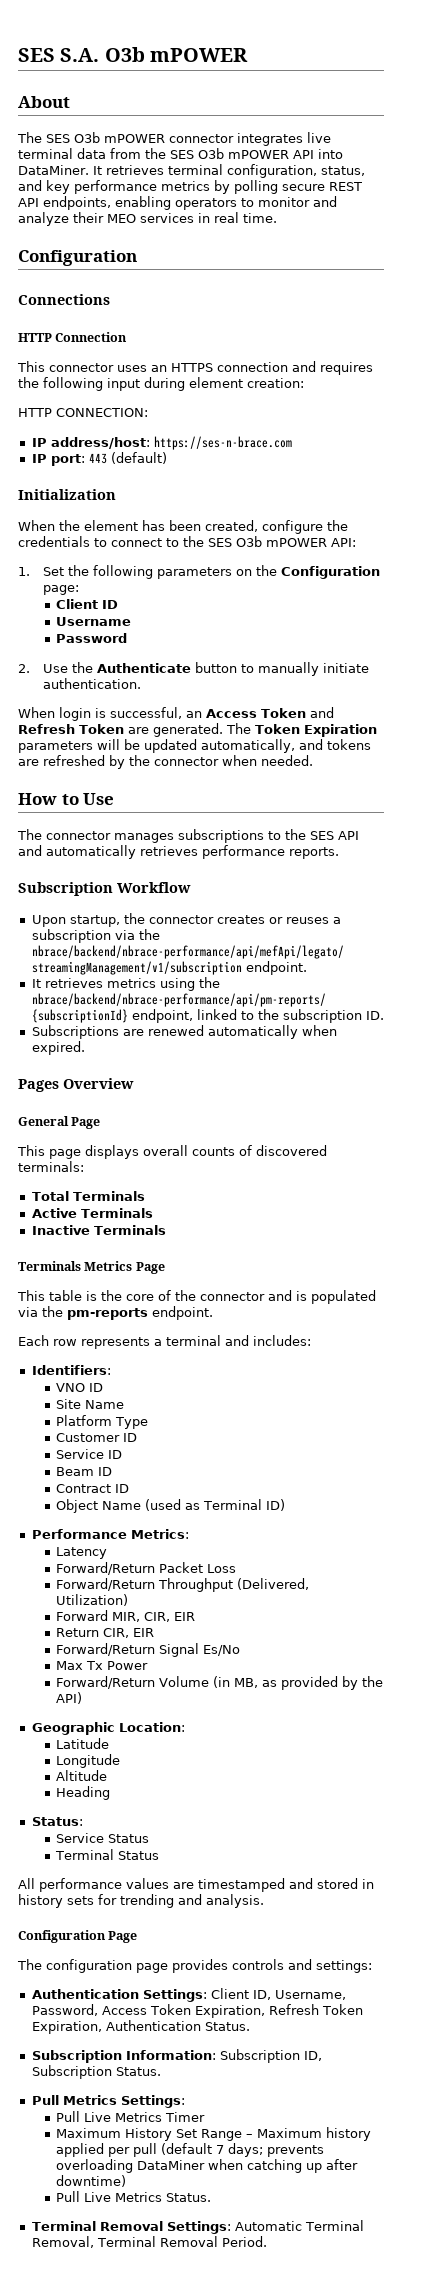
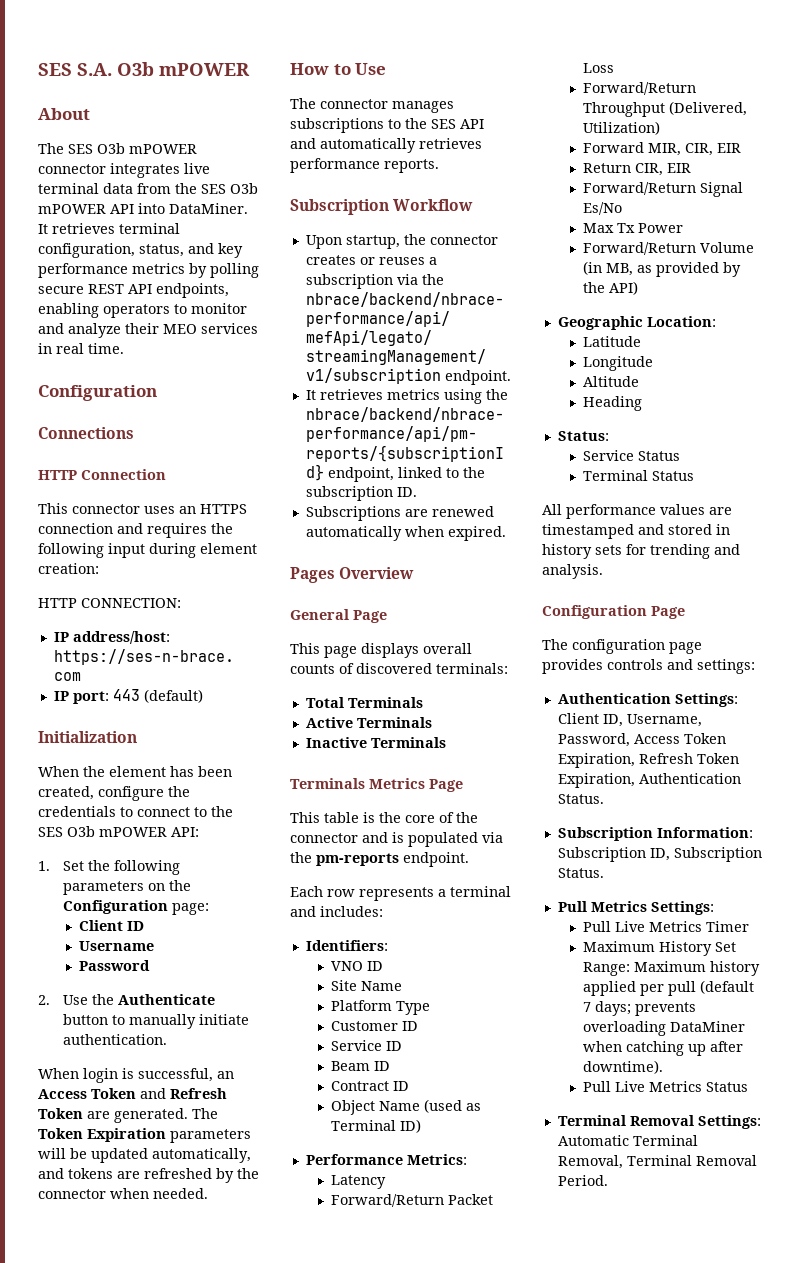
- Maximum History Set Range – Maximum history applied per pull (default 7 days; prevents overloading DataMiner when catching up after downtime)
- Pull Live Metrics Status.
+ Maximum History Set Range: Maximum history applied per pull (default 7 days; prevents overloading DataMiner when catching up after downtime).
+ Pull Live Metrics Status

